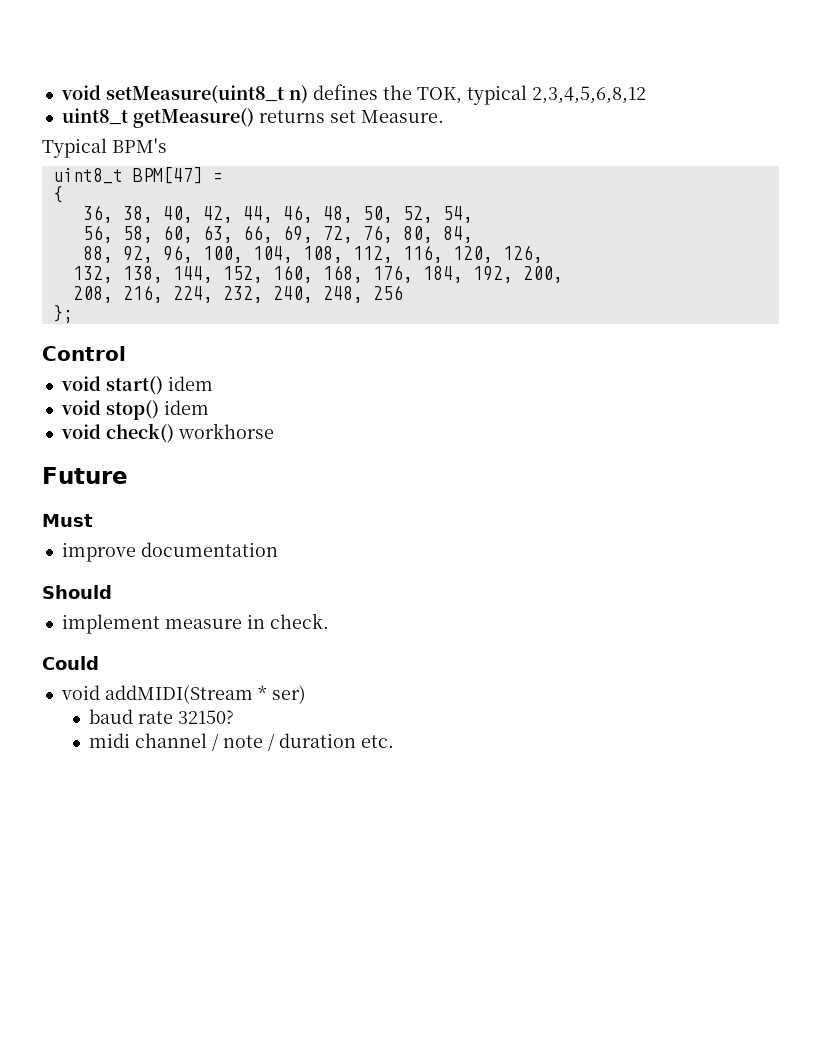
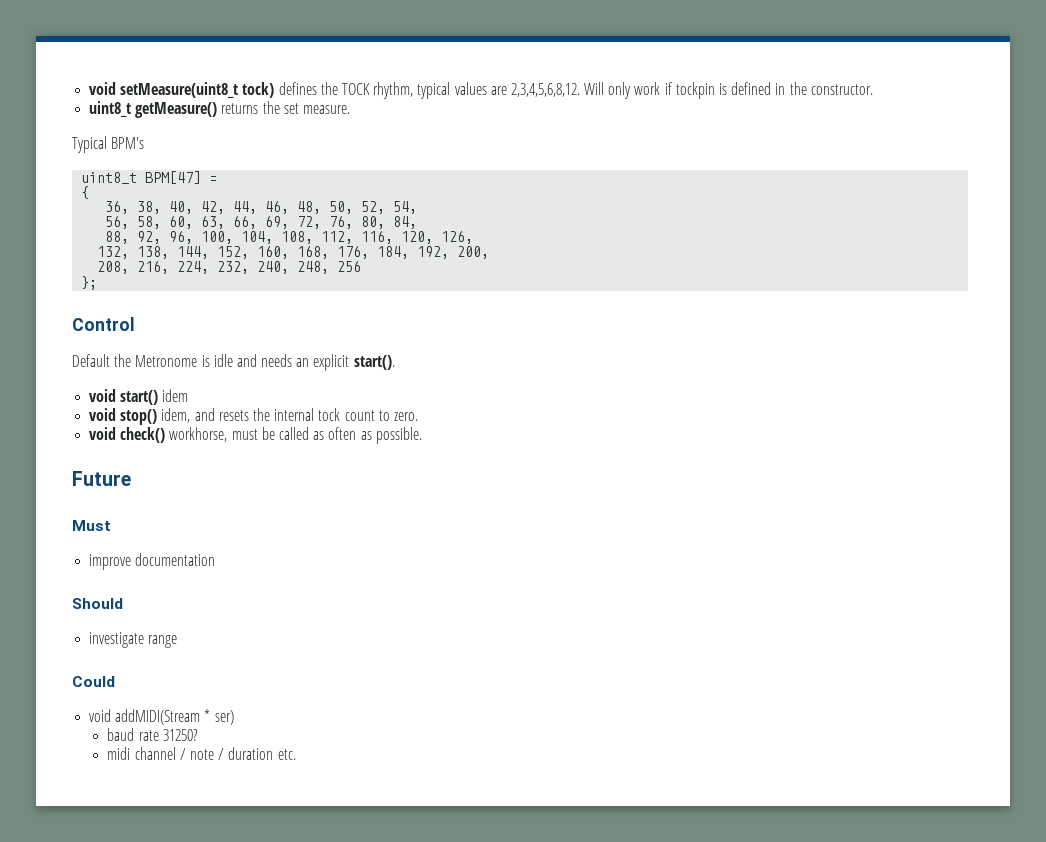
- void setMeasure(uint8_t n) defines the TOK, typical 2,3,4,5,6,8,12
+ void setMeasure(uint8_t tock) defines the TOCK rhythm, typical values are 2,3,4,5,6,8,12. Will only work if tockpin is defined in the constructor.
- uint8_t getMeasure() returns set Measure.
+ uint8_t getMeasure() returns the set measure.
+ Default the Metronome is idle and needs an explicit start().
- void stop() idem
- void check() workhorse
+ void stop() idem, and resets the internal tock count to zero.
+ void check() workhorse, must be called as often as possible.
- implement measure in check.
+ investigate range
- baud rate 32150?
+ baud rate 31250?

